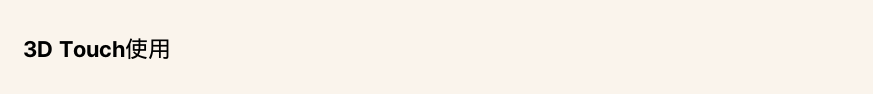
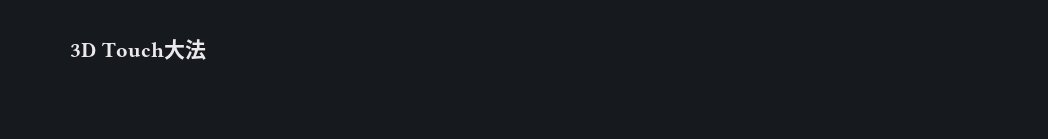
- 3D Touch使用
+ 3D Touch大法

